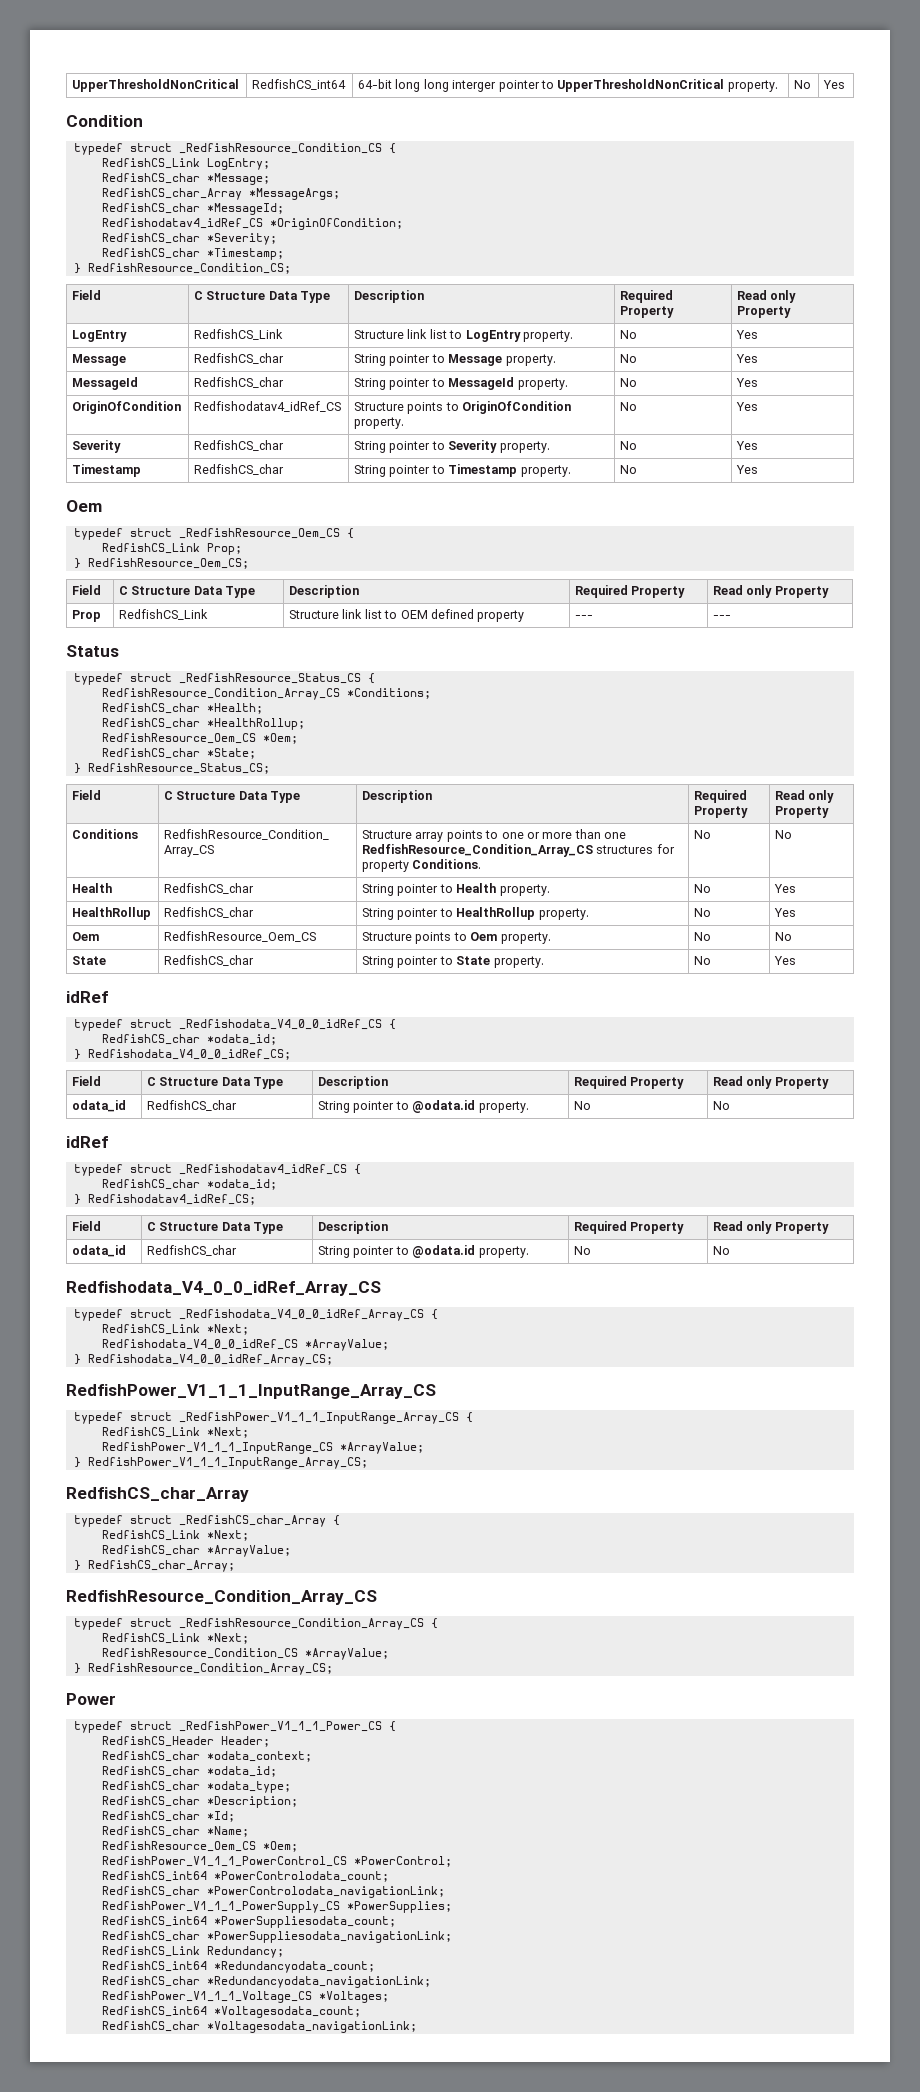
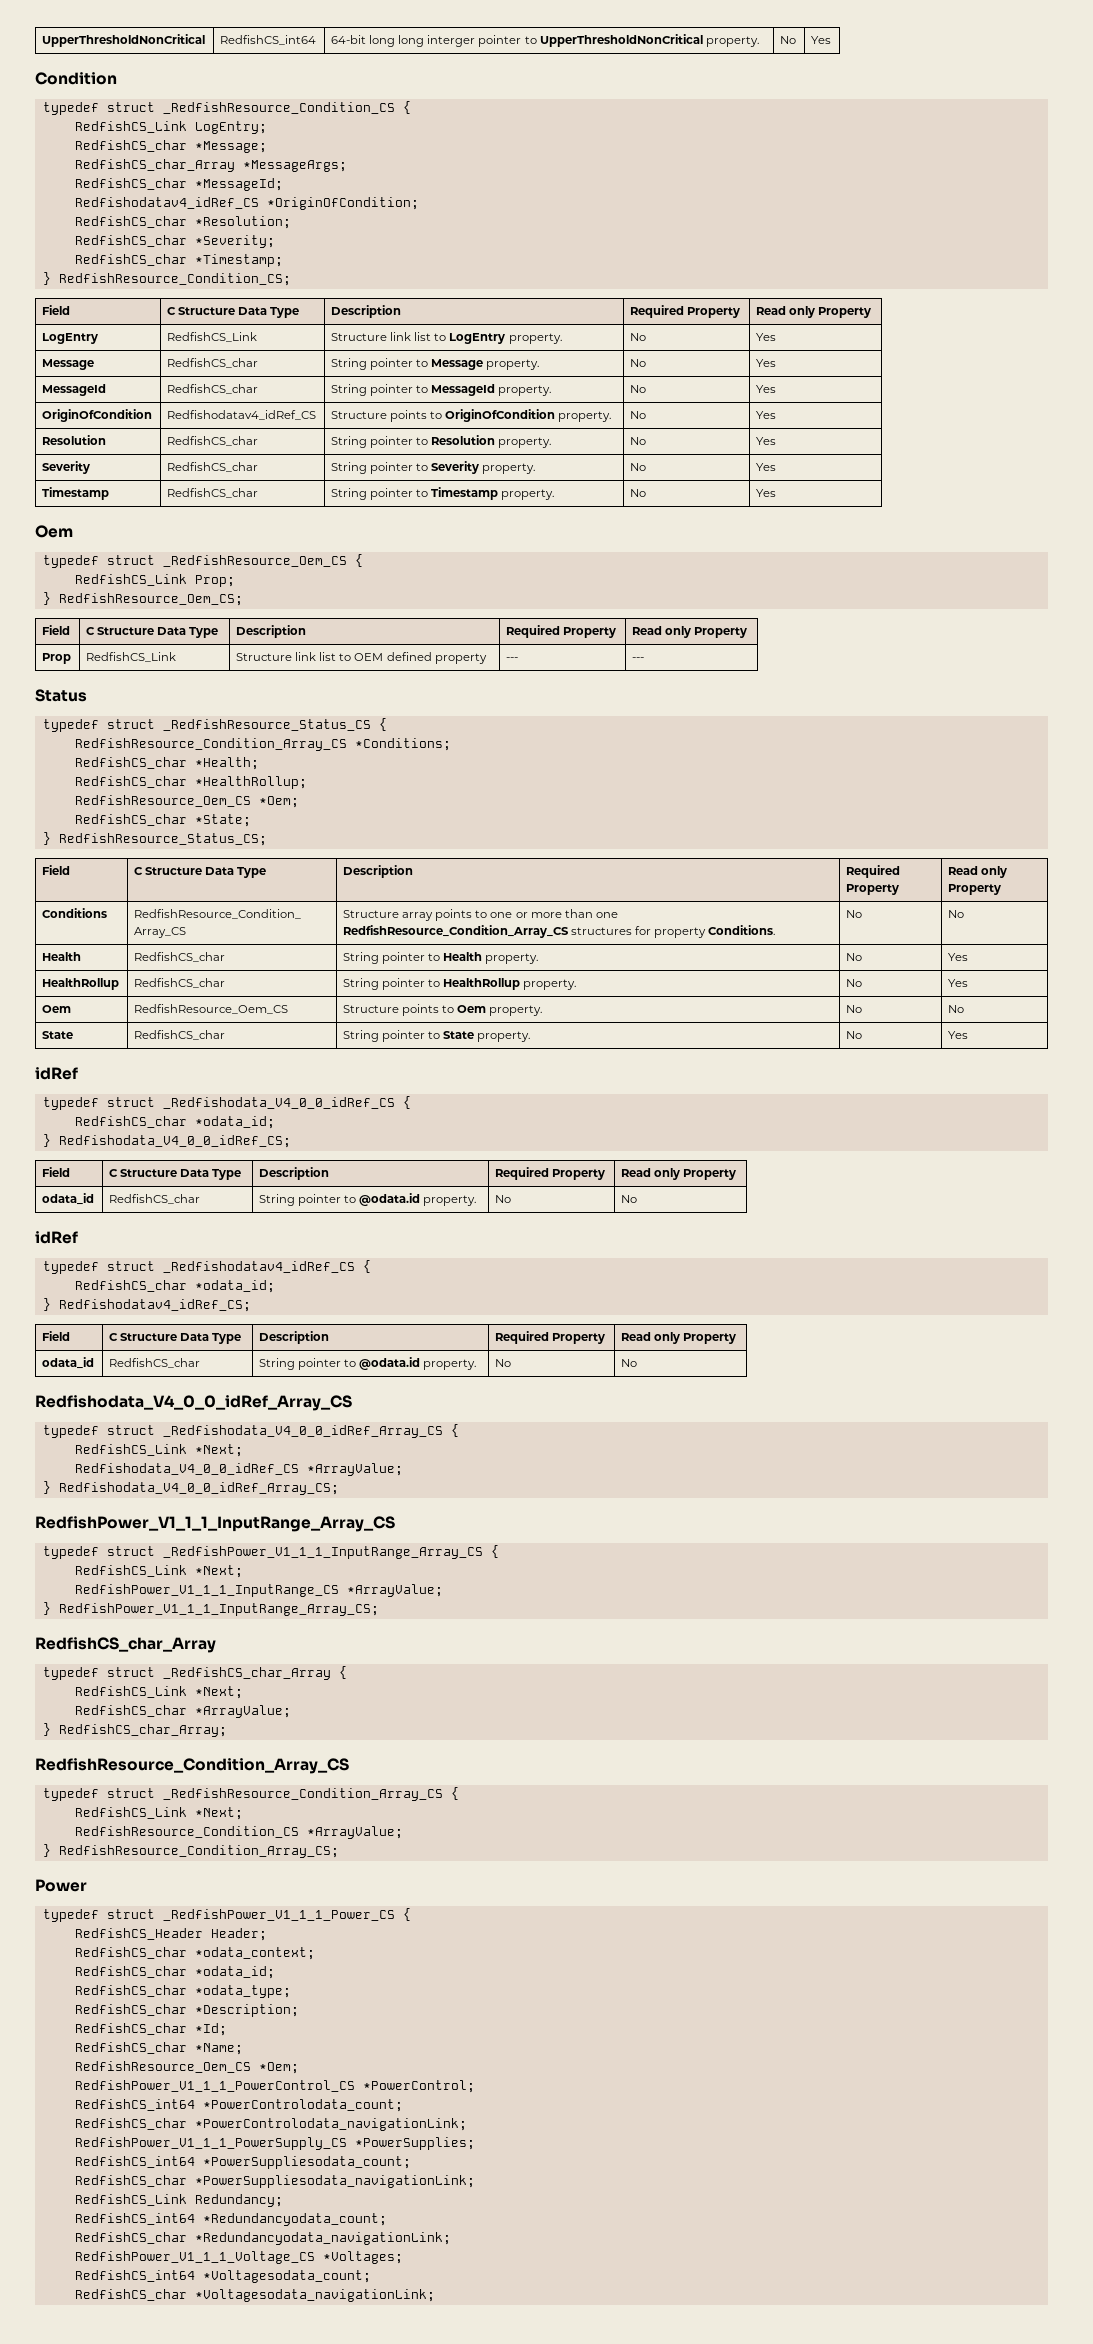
+ RedfishCS_char *Resolution;
+ Resolution | RedfishCS_char | String pointer to Resolution property. | No | Yes

